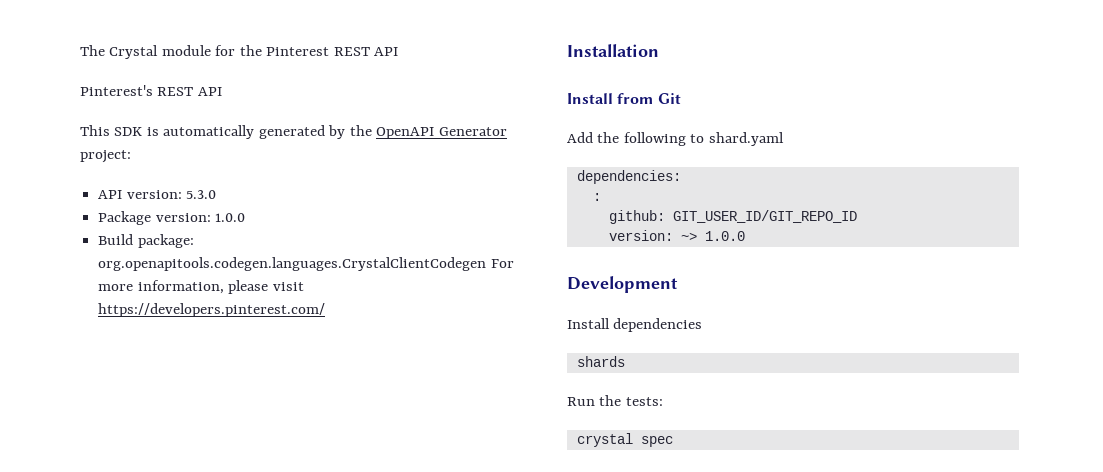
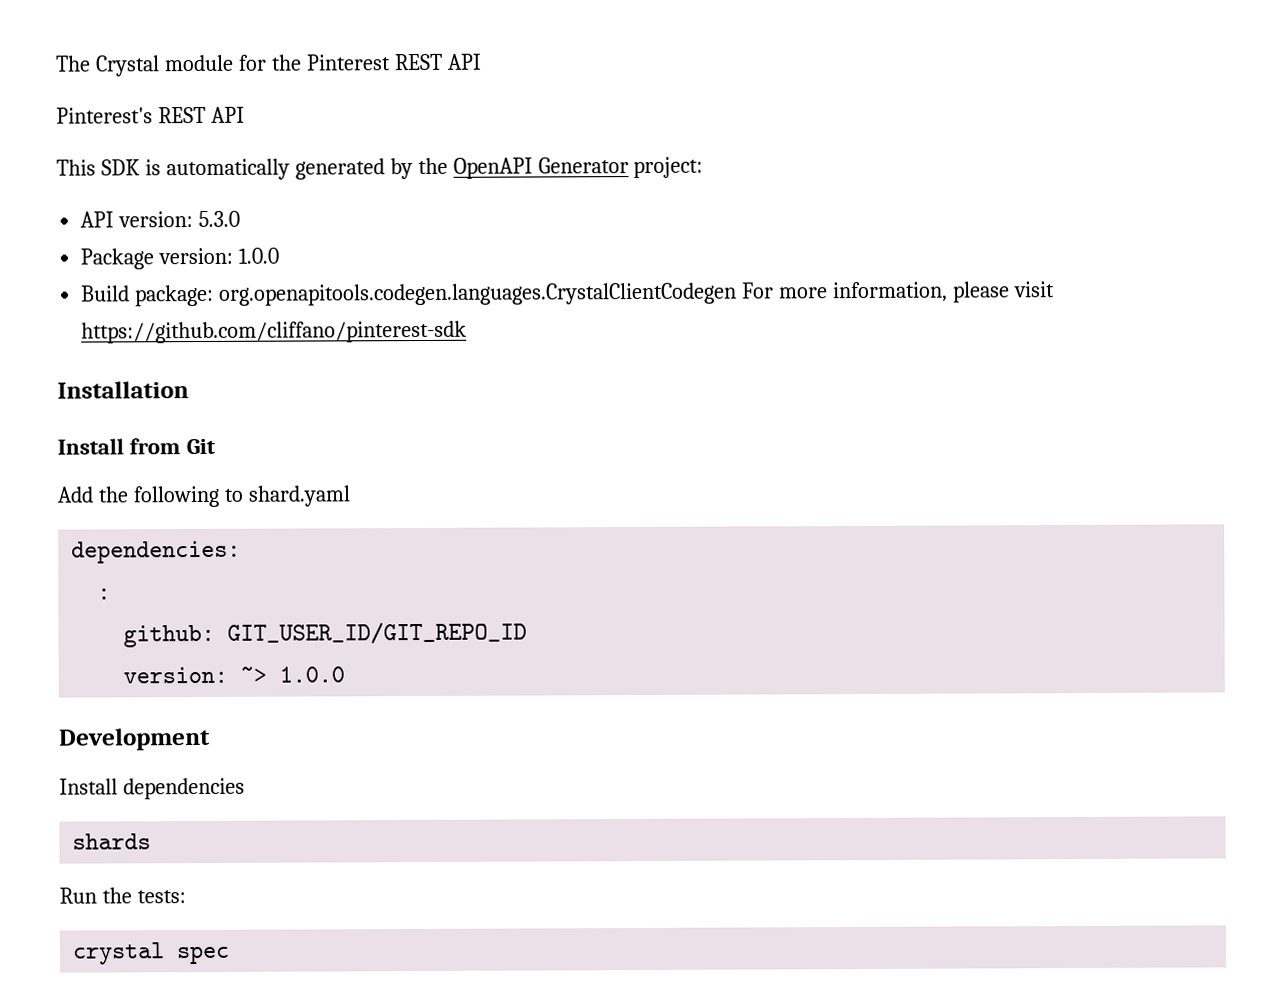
- Build package: org.openapitools.codegen.languages.CrystalClientCodegen For more information, please visit https://developers.pinterest.com/
+ Build package: org.openapitools.codegen.languages.CrystalClientCodegen For more information, please visit https://github.com/cliffano/pinterest-sdk

